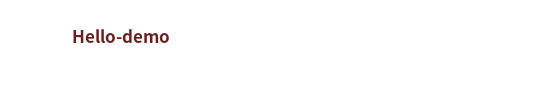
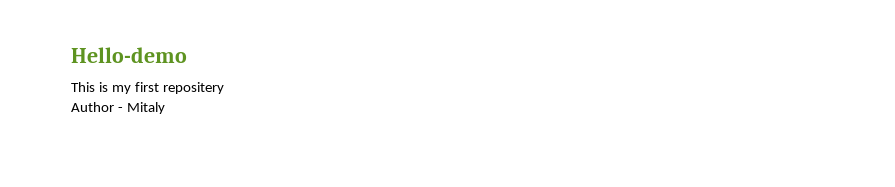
+ This is my first repositery
+ Author - Mitaly

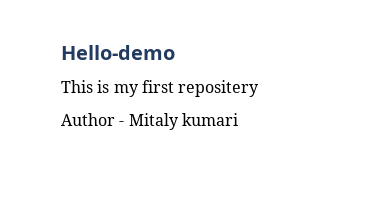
- Author - Mitaly
+ Author - Mitaly kumari

